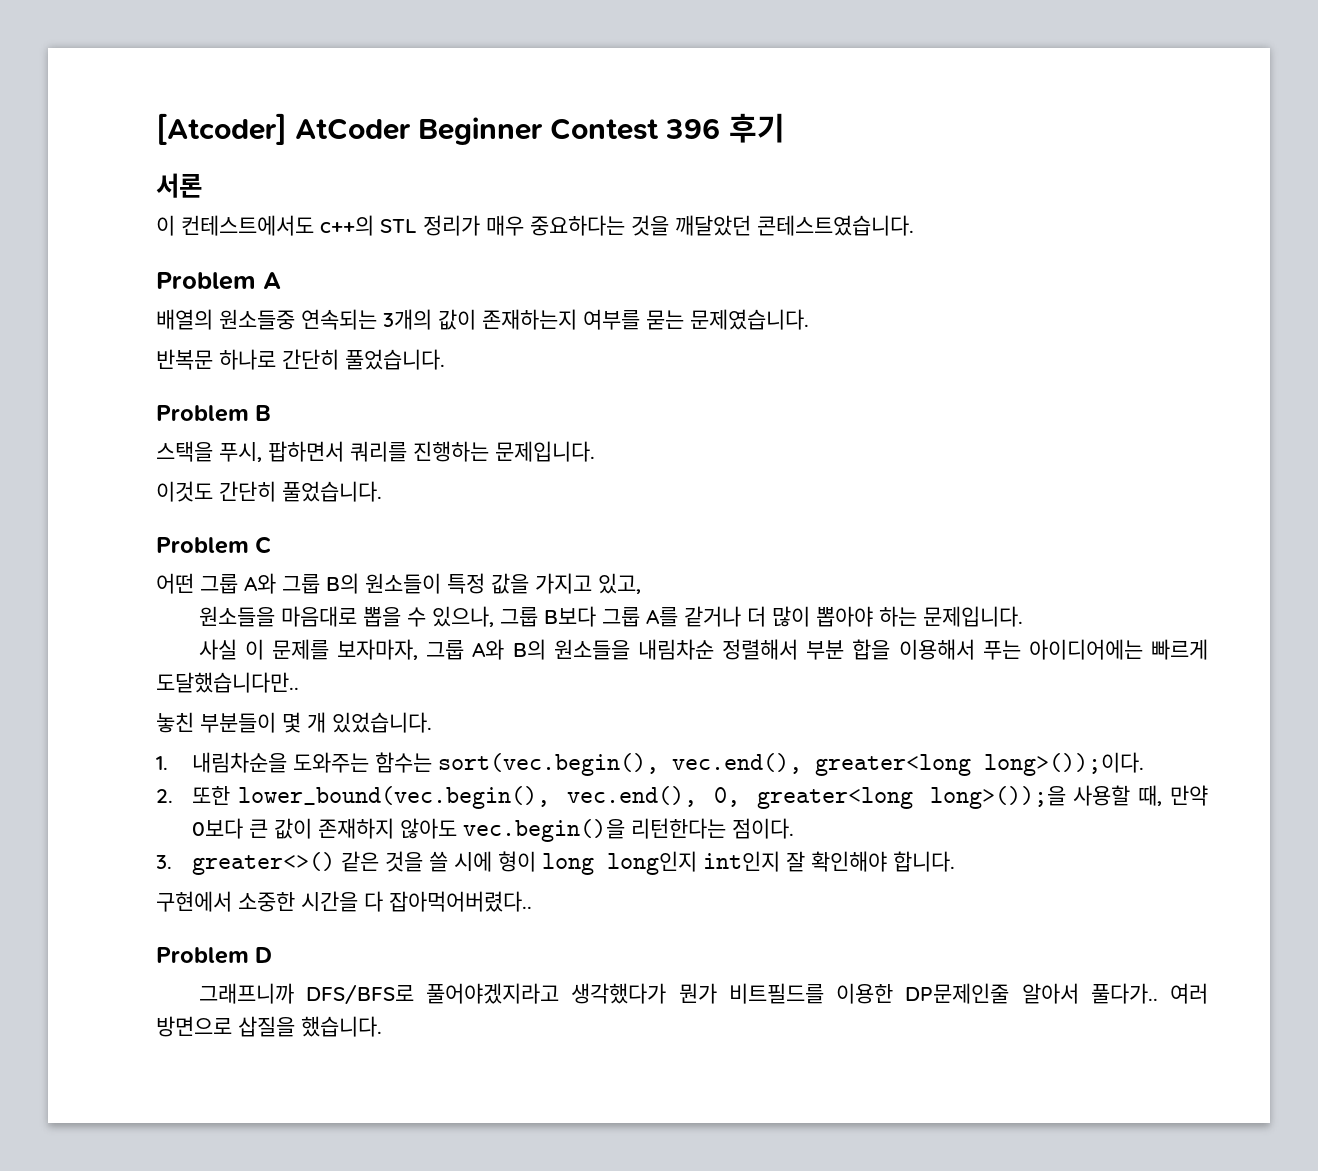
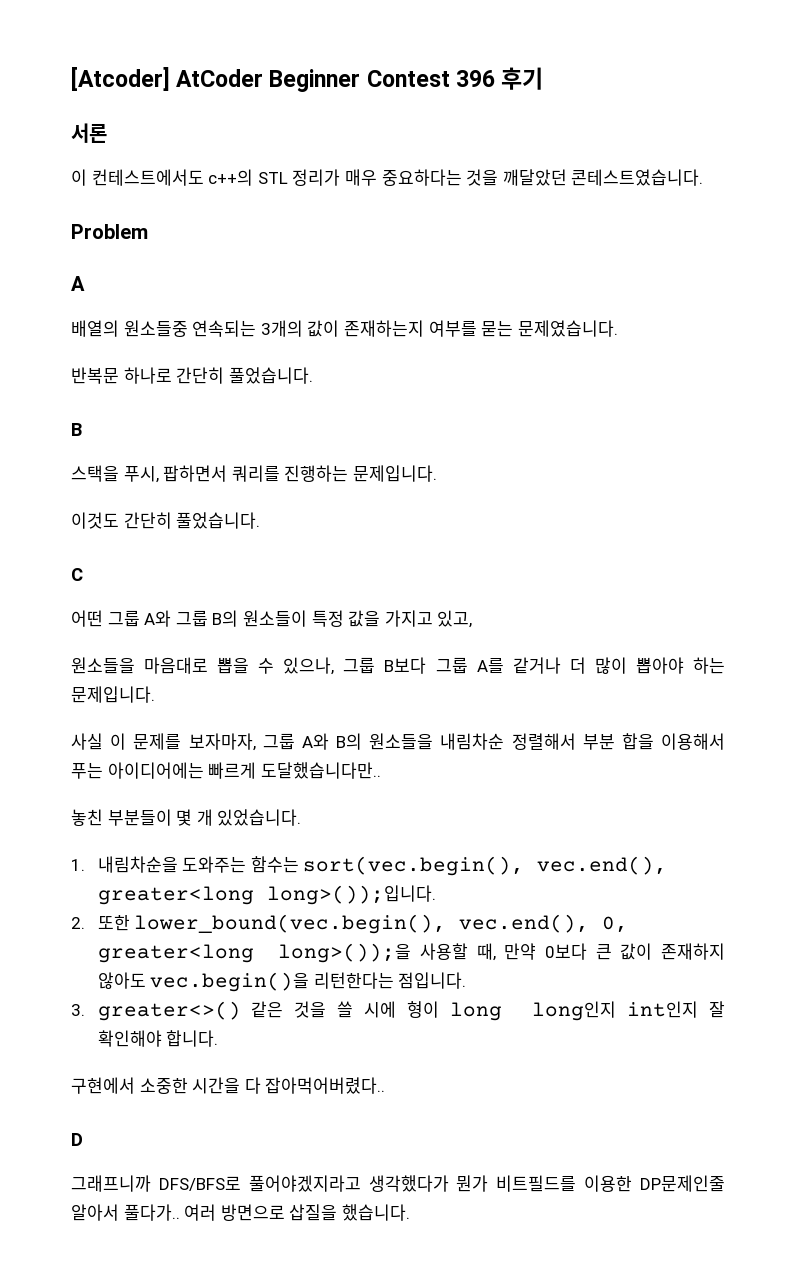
- Problem A
+ Problem
+ A
- Problem B
+ B
- Problem C
+ C
- 1. 내림차순을 도와주는 함수는 sort(vec.begin(), vec.end(), greater<long long>());이다.
+ 1. 내림차순을 도와주는 함수는 sort(vec.begin(), vec.end(), greater<long long>());입니다.
- 2. 또한 lower_bound(vec.begin(), vec.end(), 0, greater<long long>());을 사용할 때, 만약 0보다 큰 값이 존재하지 않아도 vec.begin()을 리턴한다는 점이다.
+ 2. 또한 lower_bound(vec.begin(), vec.end(), 0, greater<long long>());을 사용할 때, 만약 0보다 큰 값이 존재하지 않아도 vec.begin()을 리턴한다는 점입니다.
- Problem D
+ D

